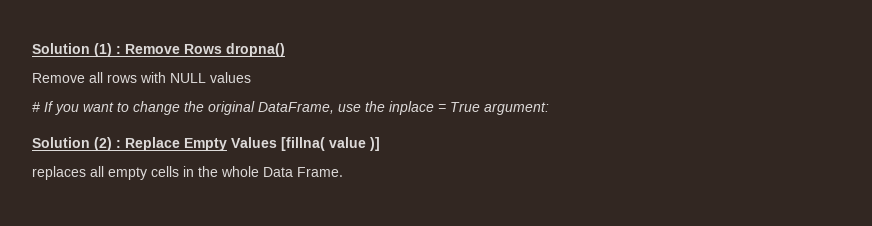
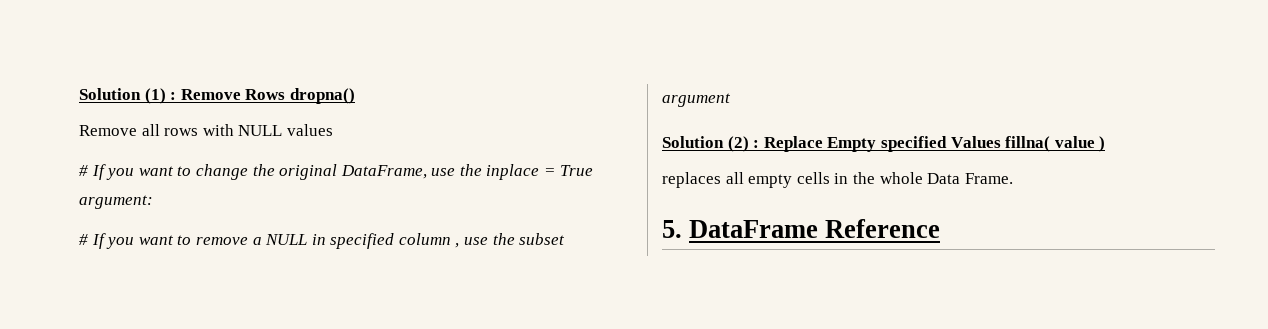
+ # If you want to remove a NULL in specified column , use the subset argument
- Solution (2) : Replace Empty Values [fillna( value )]
+ Solution (2) : Replace Empty specified Values fillna( value )
+ 5. DataFrame Reference

